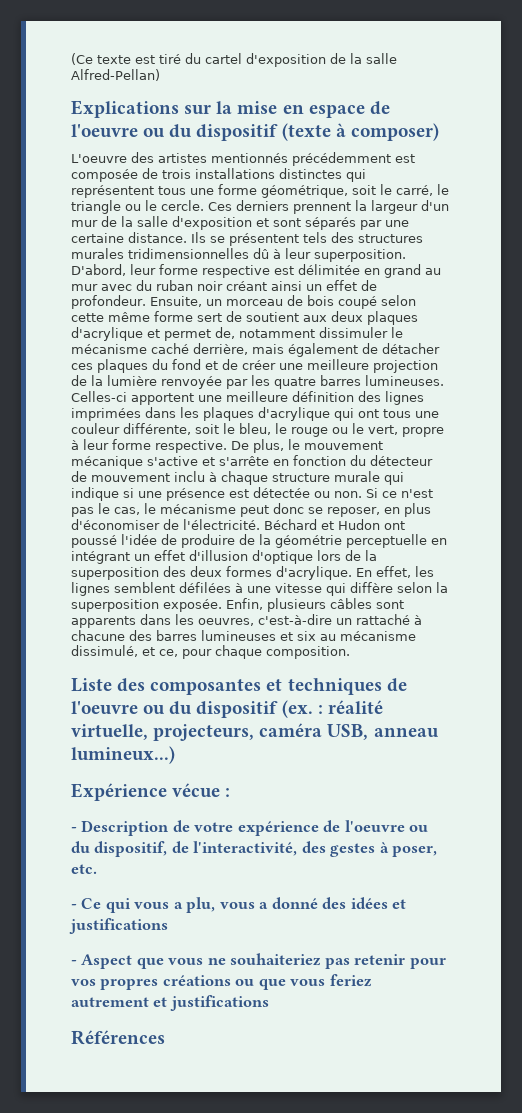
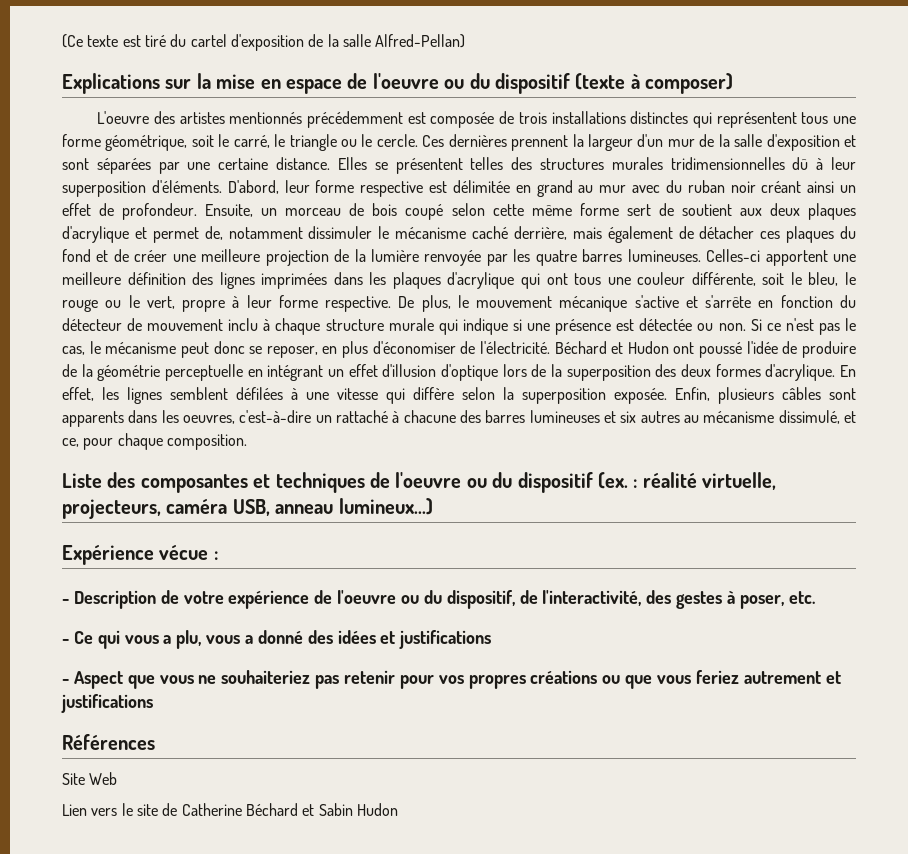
- Ces derniers prennent la largeur d'un mur de la salle d'exposition et sont séparés par une certaine distance.
+ Ces dernières prennent la largeur d'un mur de la salle d'exposition et sont séparées par une certaine distance.
- Ils se présentent tels des structures murales tridimensionnelles dû à leur superposition.
+ Elles se présentent telles des structures murales tridimensionnelles dû à leur superposition d'éléments.
- Enfin, plusieurs câbles sont apparents dans les oeuvres, c'est-à-dire un rattaché à chacune des barres lumineuses et six au mécanisme dissimulé, et ce, pour chaque composition.
+ Enfin, plusieurs câbles sont apparents dans les oeuvres, c'est-à-dire un rattaché à chacune des barres lumineuses et six autres au mécanisme dissimulé, et ce, pour chaque composition.
+ Site Web
+ Lien vers le site de Catherine Béchard et Sabin Hudon

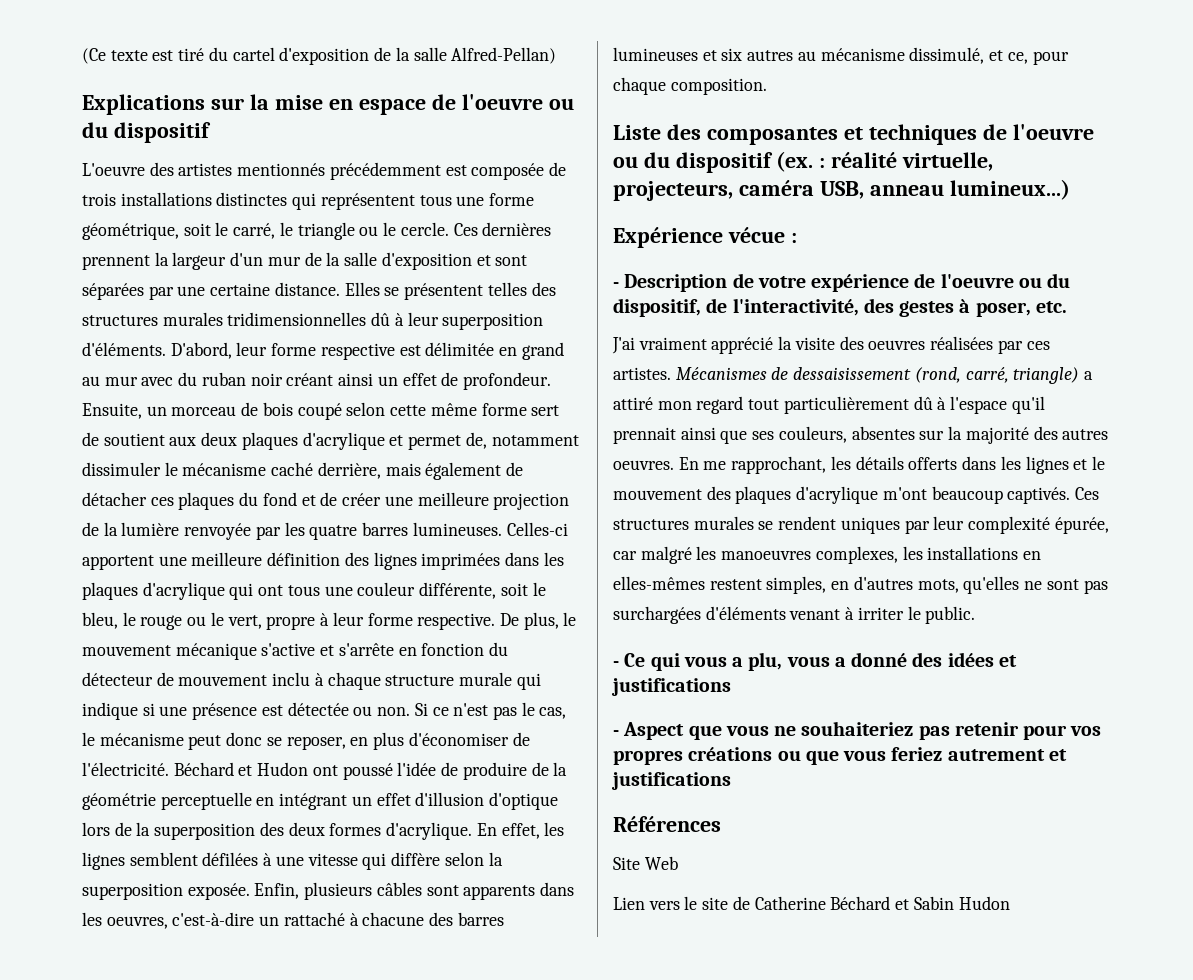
- Explications sur la mise en espace de l'oeuvre ou du dispositif (texte à composer)
+ Explications sur la mise en espace de l'oeuvre ou du dispositif
+ J'ai vraiment apprécié la visite des oeuvres réalisées par ces artistes. Mécanismes de dessaisissement (rond, carré, triangle) a attiré mon regard tout particulièrement dû à l'espace qu'il prennait ainsi que ses couleurs, absentes sur la majorité des autres oeuvres. En me rapprochant, les détails offerts dans les lignes et le mouvement des plaques d'acrylique m'ont beaucoup captivés. Ces structures murales se rendent uniques par leur complexité épurée, car malgré les manoeuvres complexes, les installations en elles-mêmes restent simples, en d'autres mots, qu'elles ne sont pas surchargées d'éléments venant à irriter le public.

